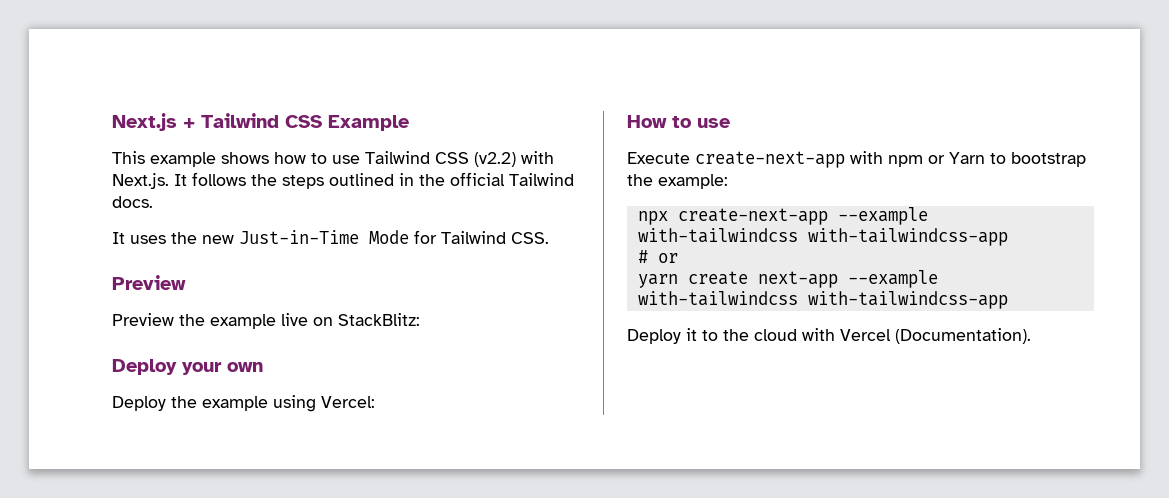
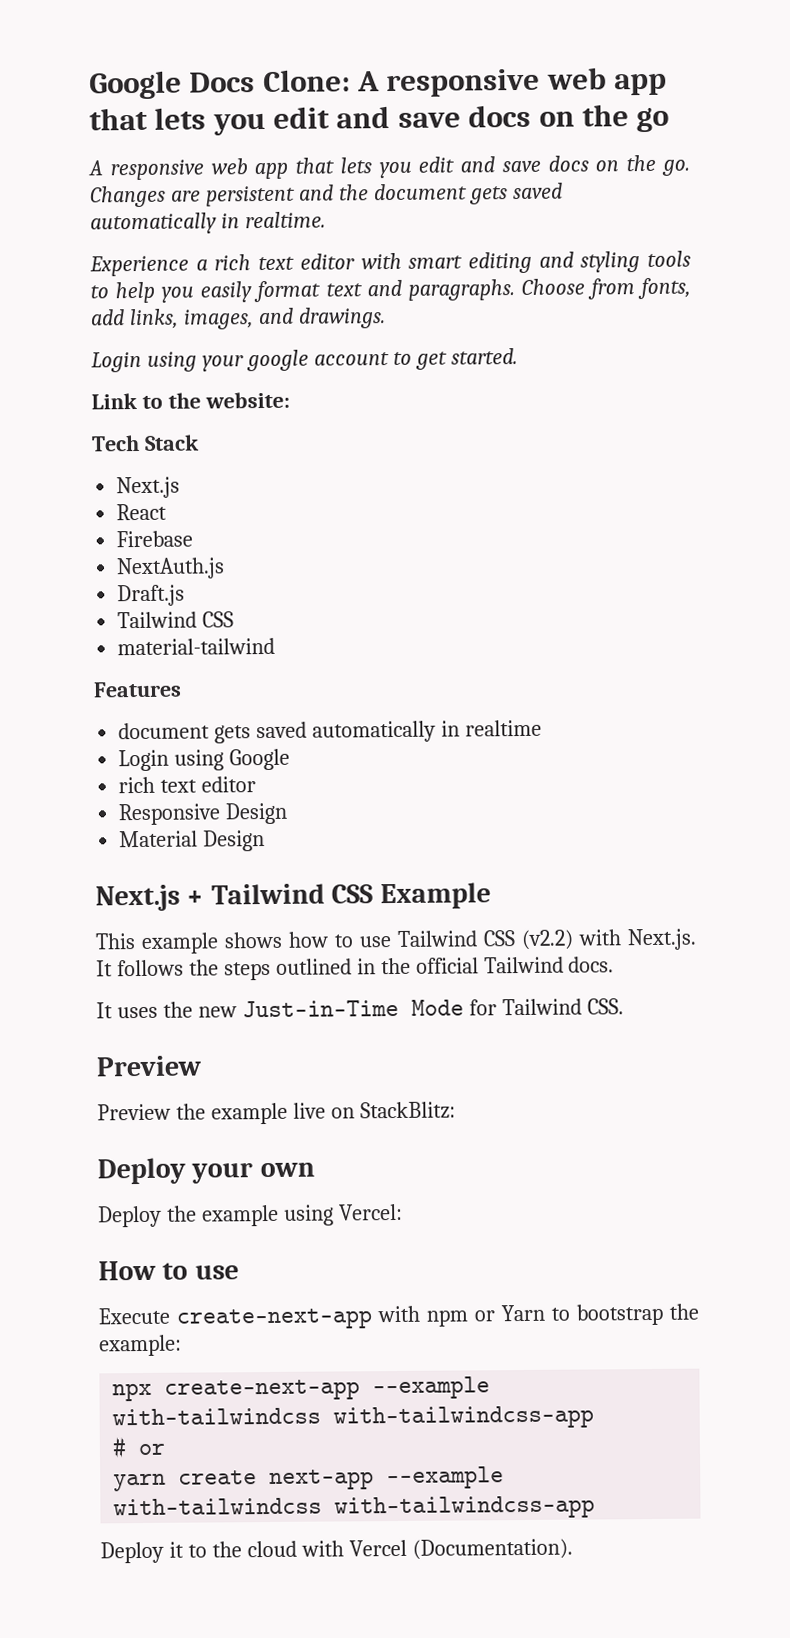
+ Google Docs Clone: A responsive web app that lets you edit and save docs on the go
+ A responsive web app that lets you edit and save docs on the go. Changes are persistent and the document gets saved automatically in realtime.
+ Experience a rich text editor with smart editing and styling tools to help you easily format text and paragraphs. Choose from fonts, add links, images, and drawings.
+ Login using your google account to get started.
+ Link to the website:
+ Tech Stack
+ Next.js
+ React
+ Firebase
+ NextAuth.js
+ Draft.js
+ Tailwind CSS
+ material-tailwind
+ Features
+ document gets saved automatically in realtime
+ Login using Google
+ rich text editor
+ Responsive Design
+ Material Design

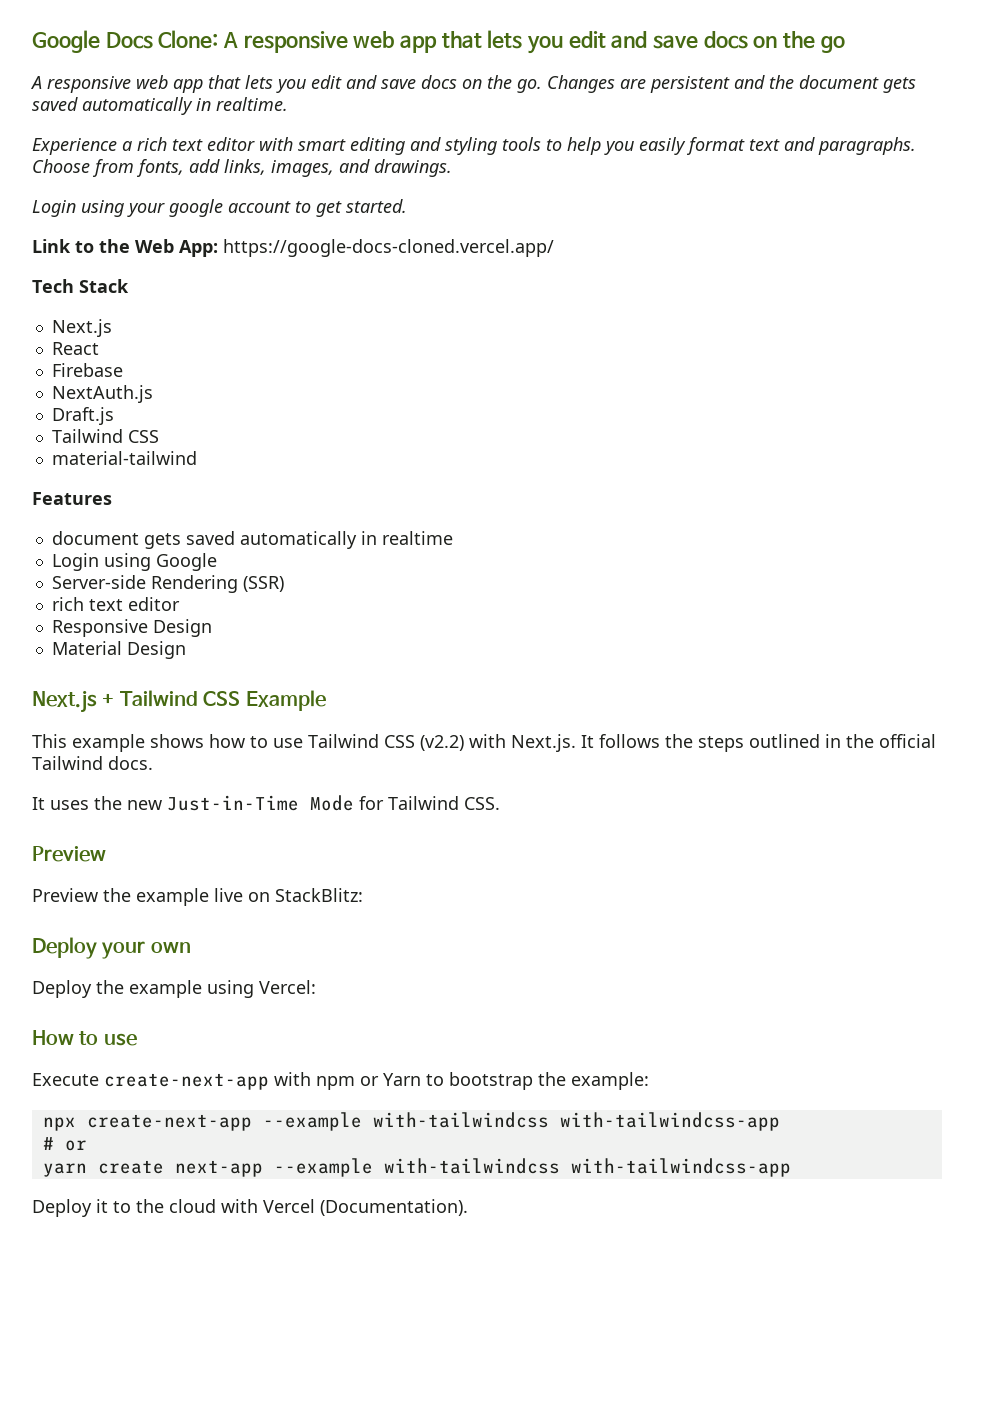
- Link to the website:
+ Link to the Web App: https://google-docs-cloned.vercel.app/
+ Server-side Rendering (SSR)

